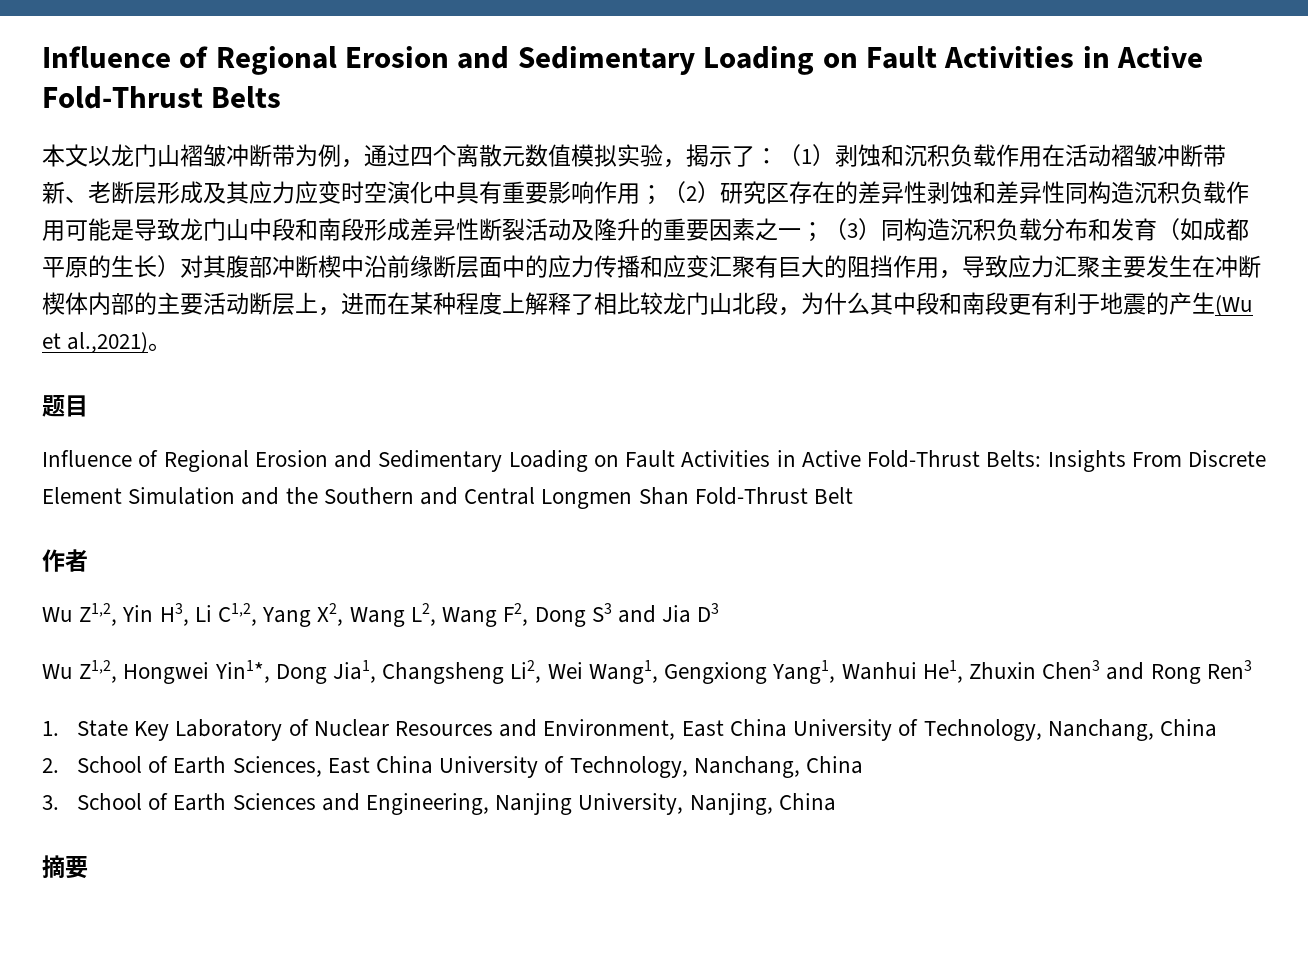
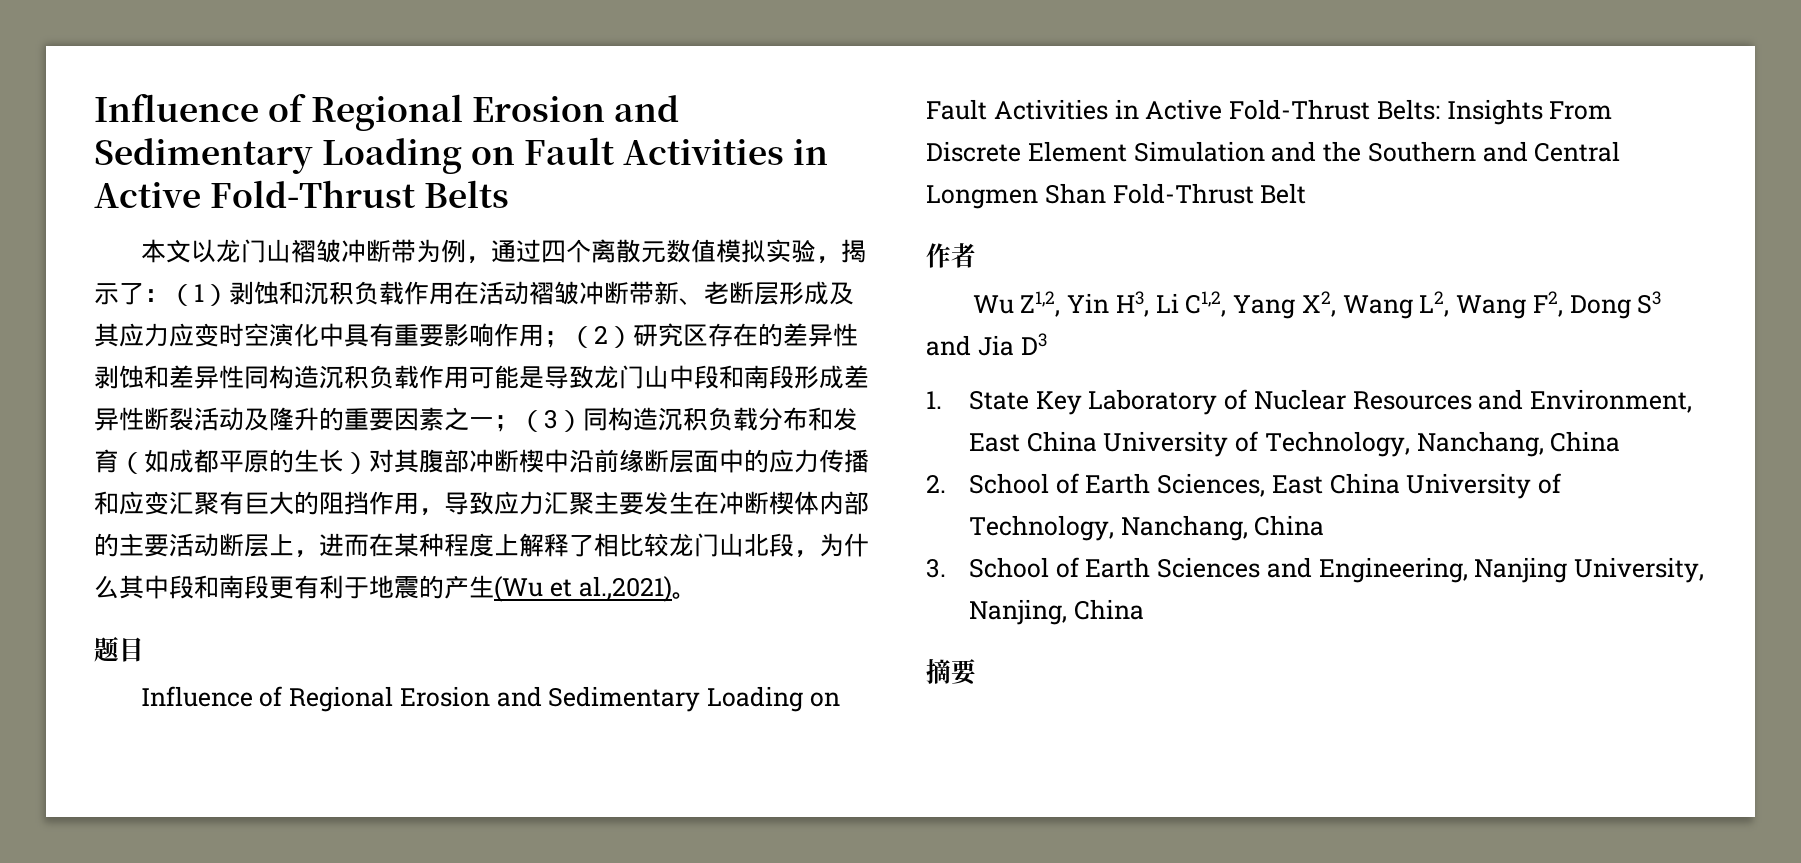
- Wu Z1,2, Hongwei Yin1*, Dong Jia1, Changsheng Li2, Wei Wang1, Gengxiong Yang1, Wanhui He1, Zhuxin Chen3 and Rong Ren3

